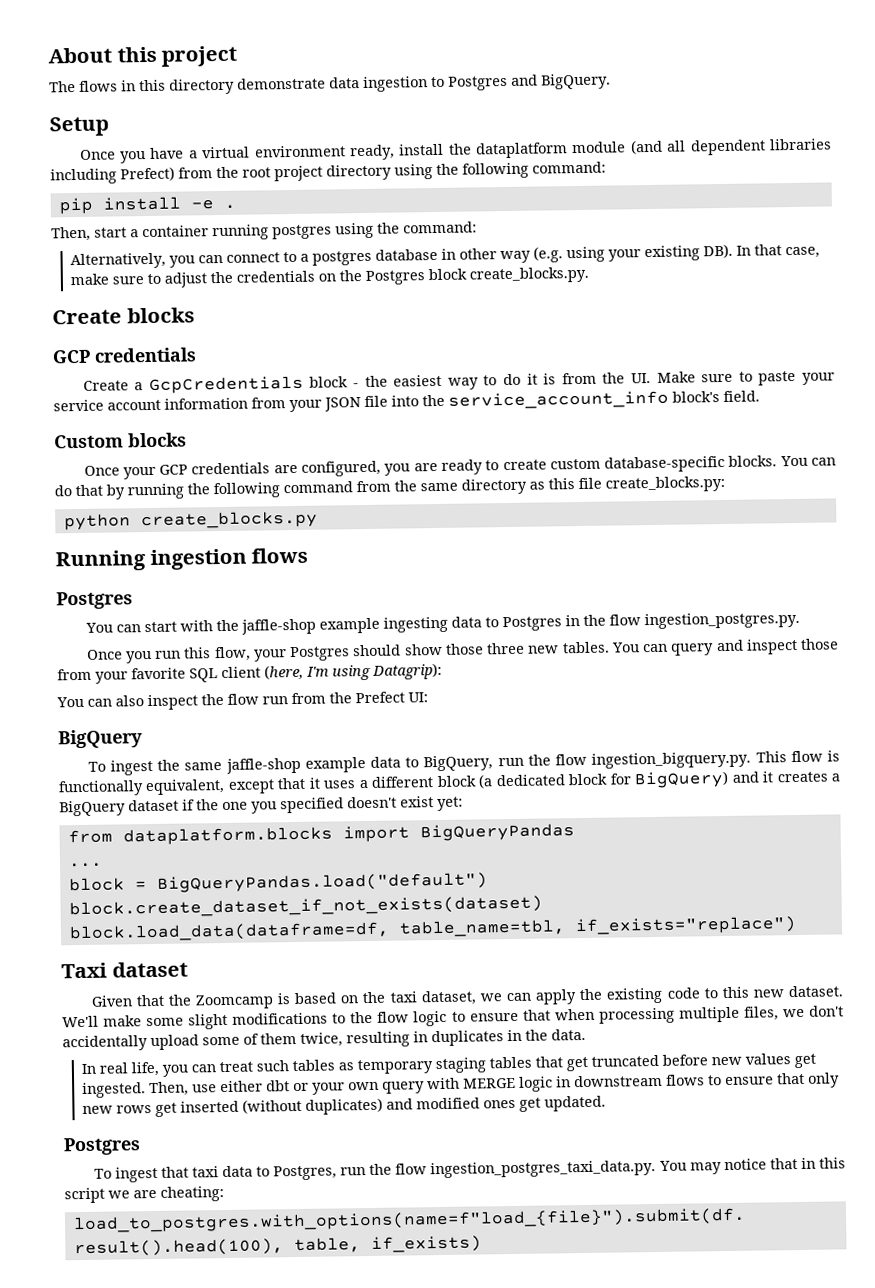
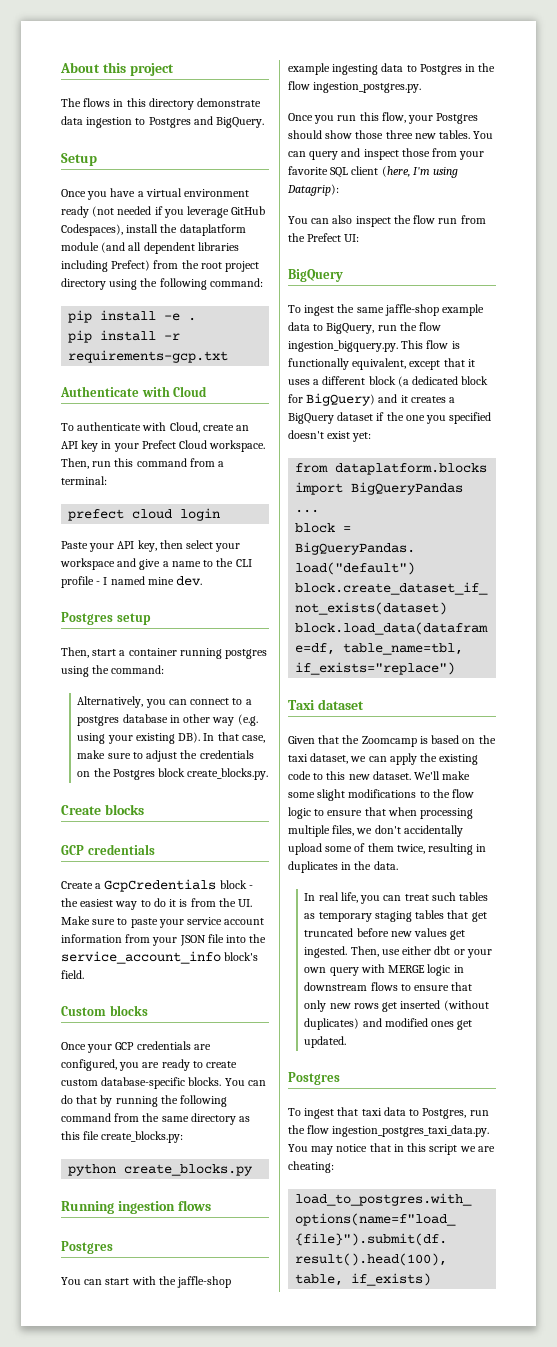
- Once you have a virtual environment ready, install the dataplatform module (and all dependent libraries including Prefect) from the root project directory using the following command:
+ Once you have a virtual environment ready (not needed if you leverage GitHub Codespaces), install the dataplatform module (and all dependent libraries including Prefect) from the root project directory using the following command:
+ pip install -r requirements-gcp.txt
+ Authenticate with Cloud
+ To authenticate with Cloud, create an API key in your Prefect Cloud workspace. Then, run this command from a terminal:
+ prefect cloud login
+ Paste your API key, then select your workspace and give a name to the CLI profile - I named mine dev.
+ Postgres setup

